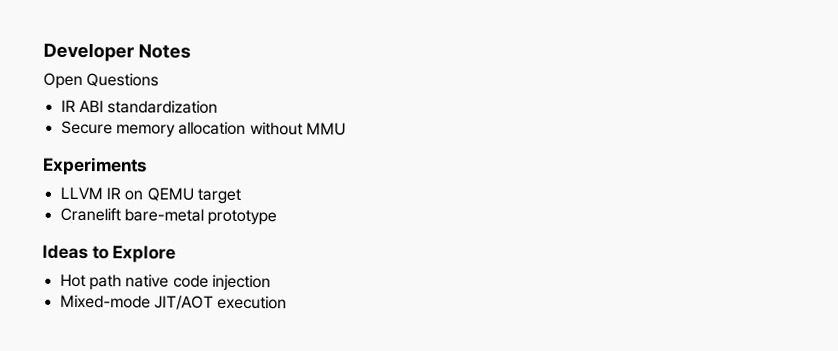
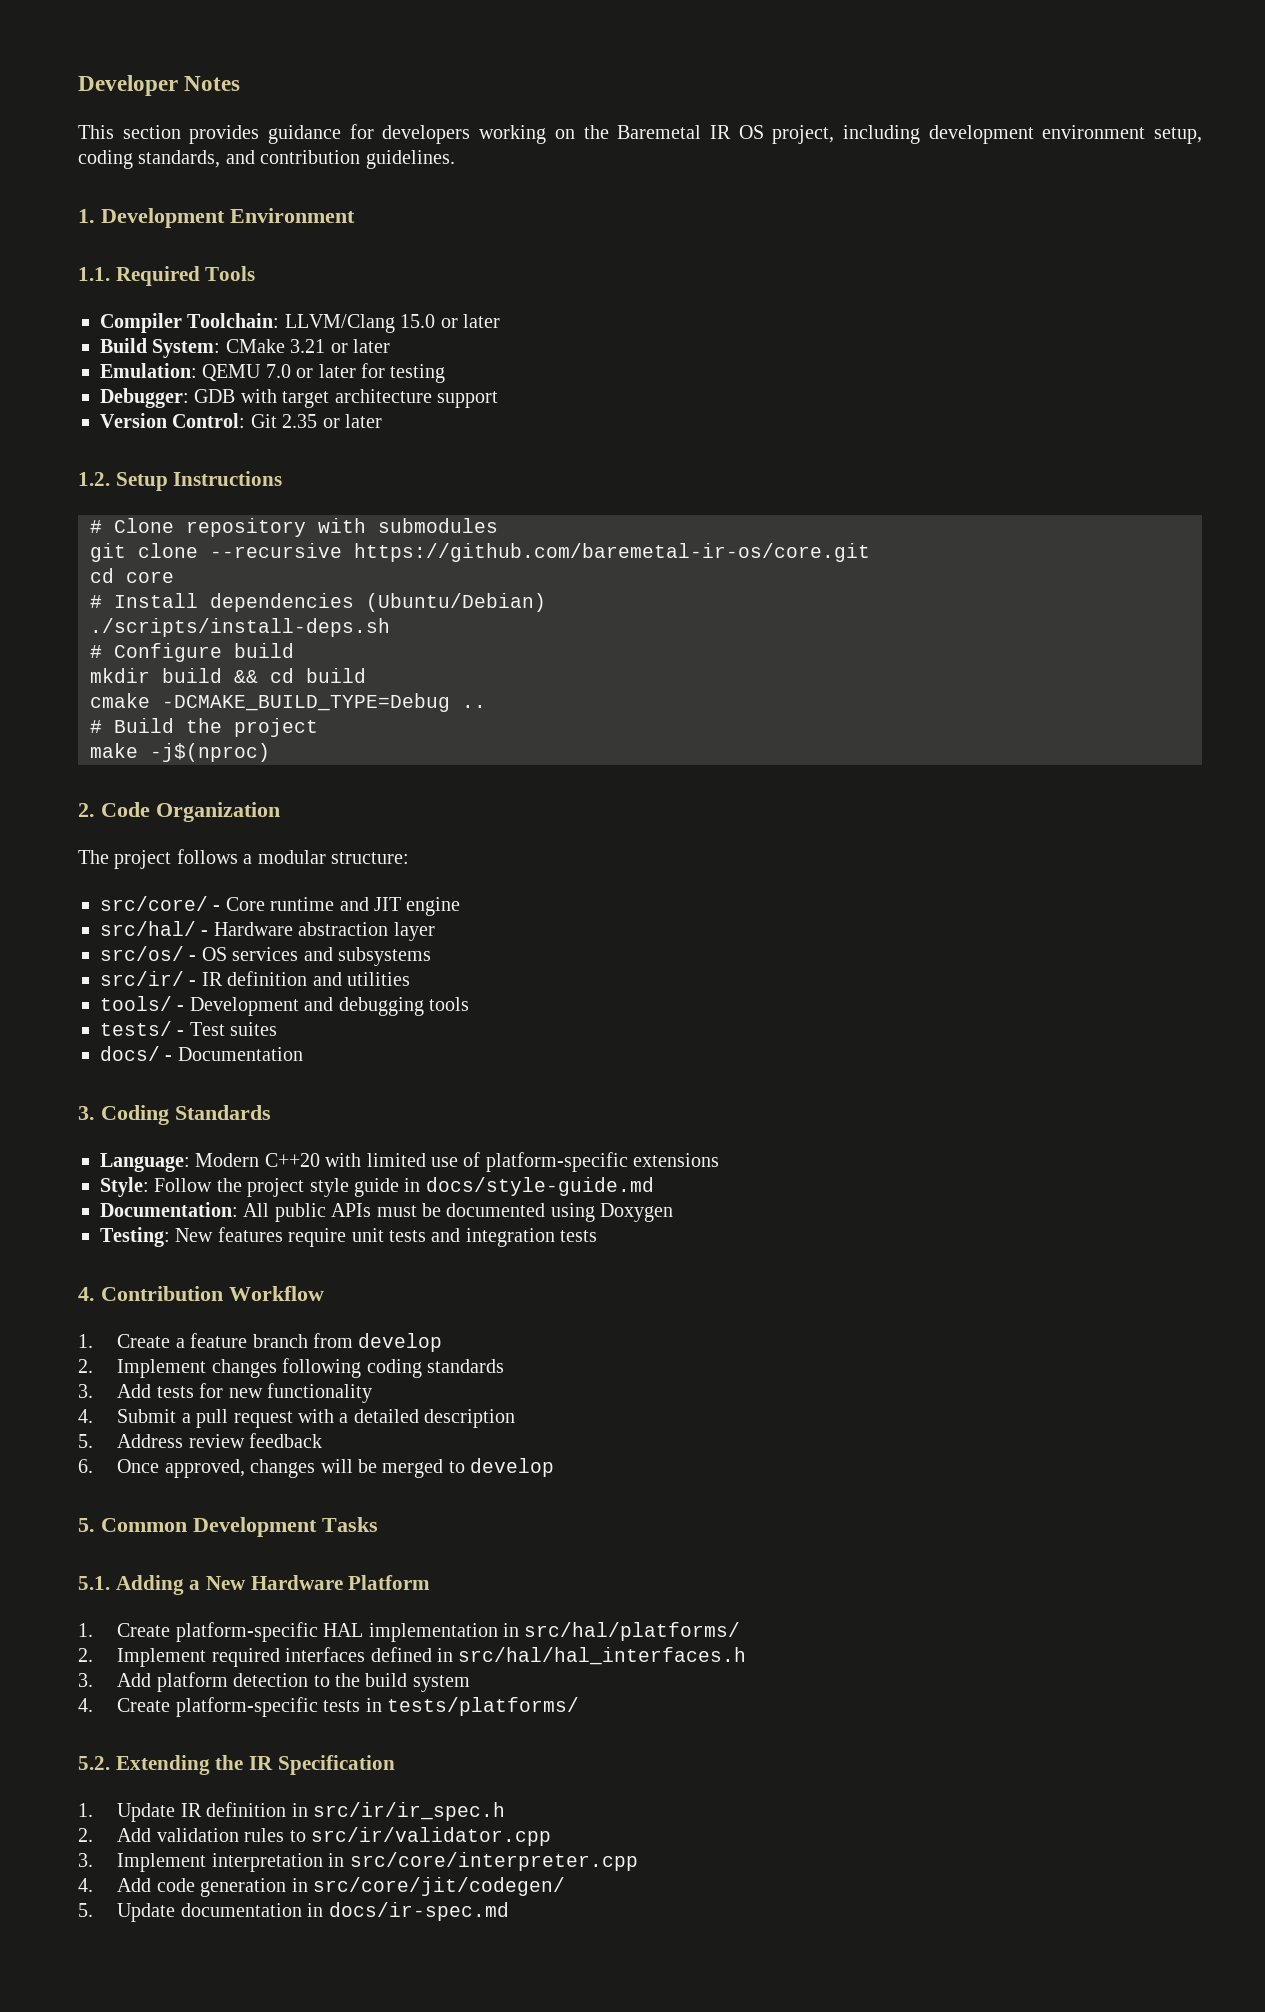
- Open Questions
- IR ABI standardization
- Secure memory allocation without MMU
- Experiments
- LLVM IR on QEMU target
- Cranelift bare-metal prototype
- Ideas to Explore
- Hot path native code injection
- Mixed-mode JIT/AOT execution
+ This section provides guidance for developers working on the Baremetal IR OS project, including development environment setup, coding standards, and contribution guidelines.
+ 1. Development Environment
+ 1.1. Required Tools
+ Compiler Toolchain: LLVM/Clang 15.0 or later
+ Build System: CMake 3.21 or later
+ Emulation: QEMU 7.0 or later for testing
+ Debugger: GDB with target architecture support
+ Version Control: Git 2.35 or later
+ 1.2. Setup Instructions
+ # Clone repository with submodules
+ git clone --recursive https://github.com/baremetal-ir-os/core.git
+ cd core
+ # Install dependencies (Ubuntu/Debian)
+ ./scripts/install-deps.sh
+ # Configure build
+ mkdir build && cd build
+ cmake -DCMAKE_BUILD_TYPE=Debug ..
+ # Build the project
+ make -j$(nproc)
+ 2. Code Organization
+ The project follows a modular structure:
+ src/core/ - Core runtime and JIT engine
+ src/hal/ - Hardware abstraction layer
+ src/os/ - OS services and subsystems
+ src/ir/ - IR definition and utilities
+ tools/ - Development and debugging tools
+ tests/ - Test suites
+ docs/ - Documentation
+ 3. Coding Standards
+ Language: Modern C++20 with limited use of platform-specific extensions
+ Style: Follow the project style guide in docs/style-guide.md
+ Documentation: All public APIs must be documented using Doxygen
+ Testing: New features require unit tests and integration tests
+ 4. Contribution Workflow
+ 1. Create a feature branch from develop
+ 2. Implement changes following coding standards
+ 3. Add tests for new functionality
+ 4. Submit a pull request with a detailed description
+ 5. Address review feedback
+ 6. Once approved, changes will be merged to develop
+ 5. Common Development Tasks
+ 5.1. Adding a New Hardware Platform
+ 1. Create platform-specific HAL implementation in src/hal/platforms/
+ 2. Implement required interfaces defined in src/hal/hal_interfaces.h
+ 3. Add platform detection to the build system
+ 4. Create platform-specific tests in tests/platforms/
+ 5.2. Extending the IR Specification
+ 1. Update IR definition in src/ir/ir_spec.h
+ 2. Add validation rules to src/ir/validator.cpp
+ 3. Implement interpretation in src/core/interpreter.cpp
+ 4. Add code generation in src/core/jit/codegen/
+ 5. Update documentation in docs/ir-spec.md

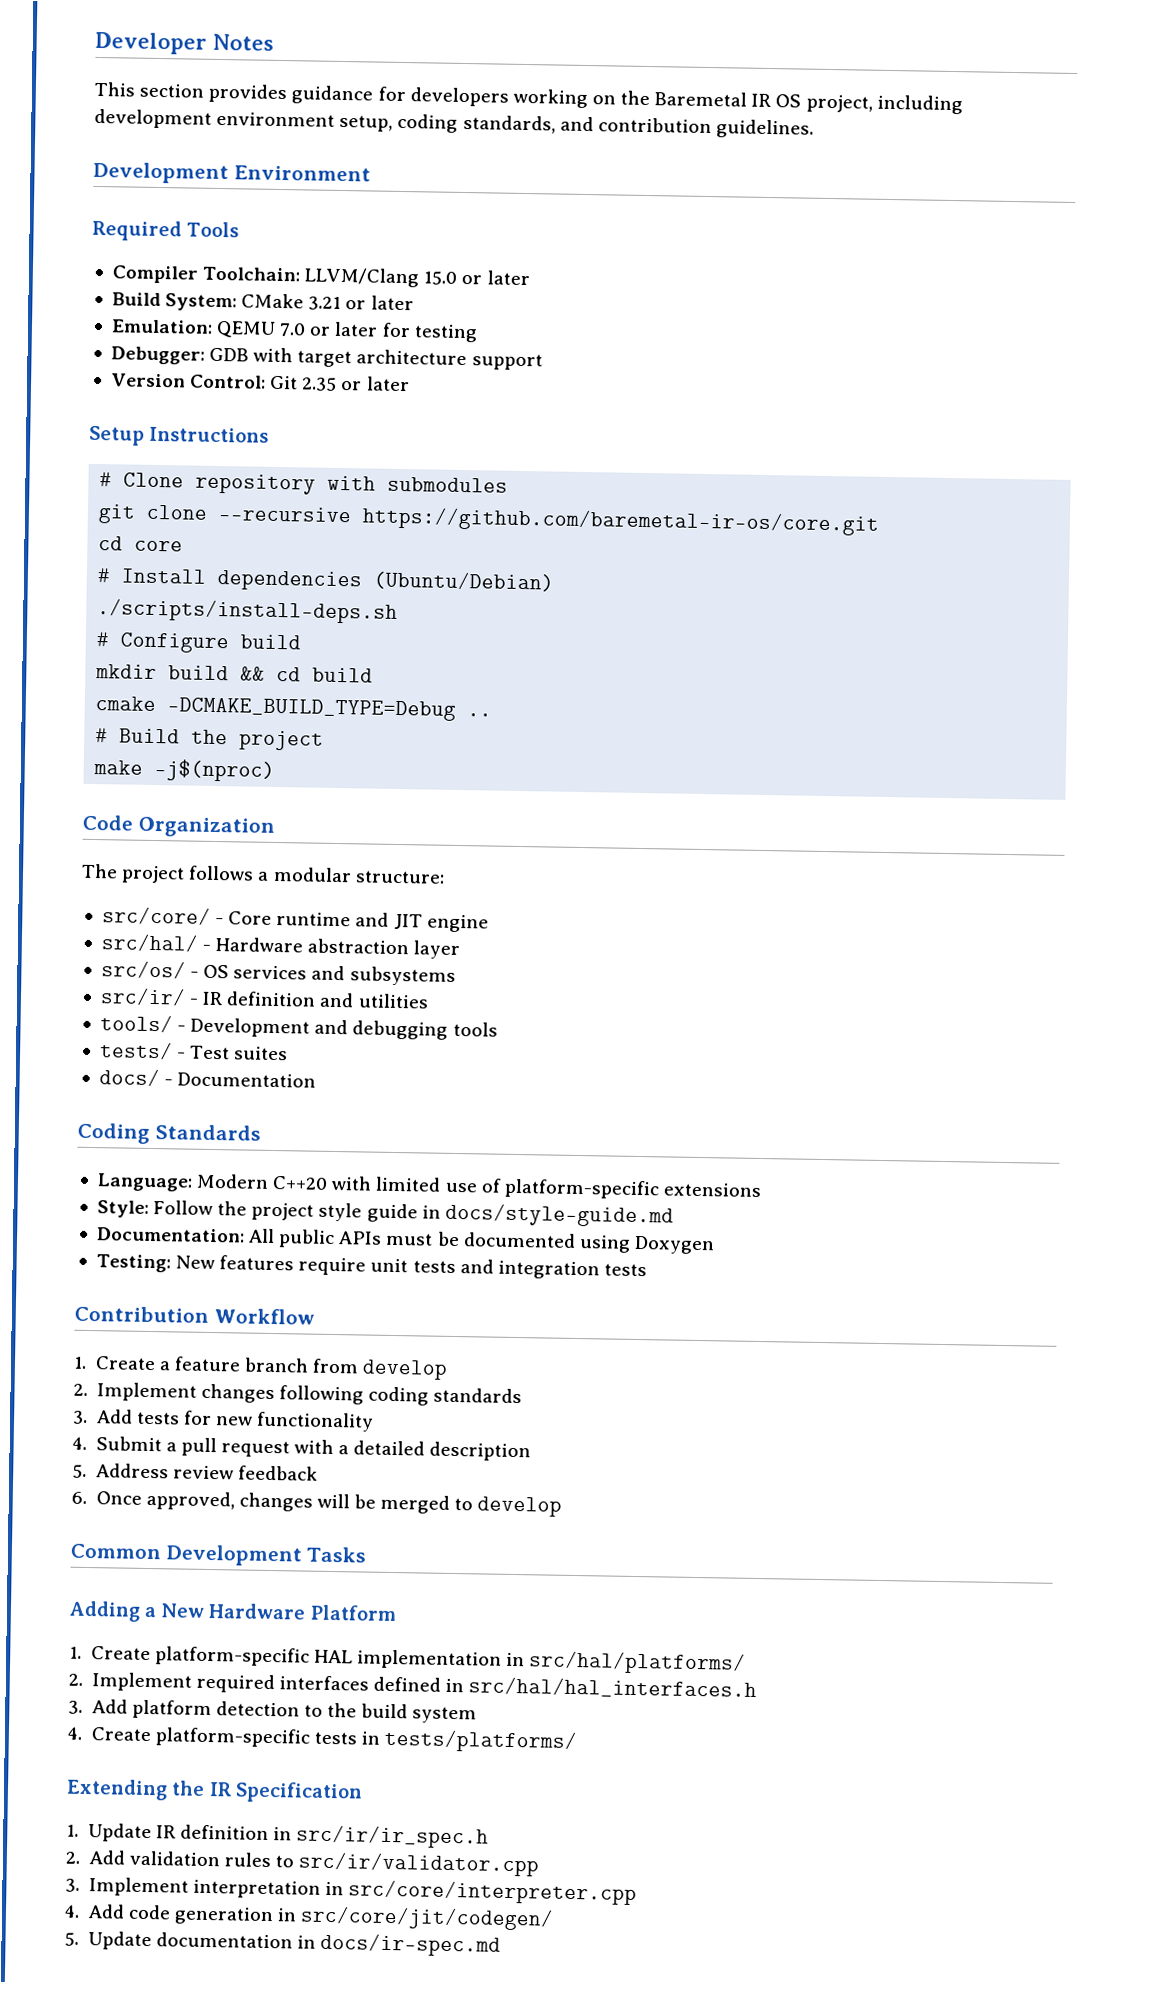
- 1. Development Environment
+ Development Environment
- 1.1. Required Tools
+ Required Tools
- 1.2. Setup Instructions
+ Setup Instructions
- 2. Code Organization
+ Code Organization
- 3. Coding Standards
+ Coding Standards
- 4. Contribution Workflow
+ Contribution Workflow
- 5. Common Development Tasks
+ Common Development Tasks
- 5.1. Adding a New Hardware Platform
+ Adding a New Hardware Platform
- 5.2. Extending the IR Specification
+ Extending the IR Specification

